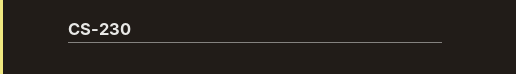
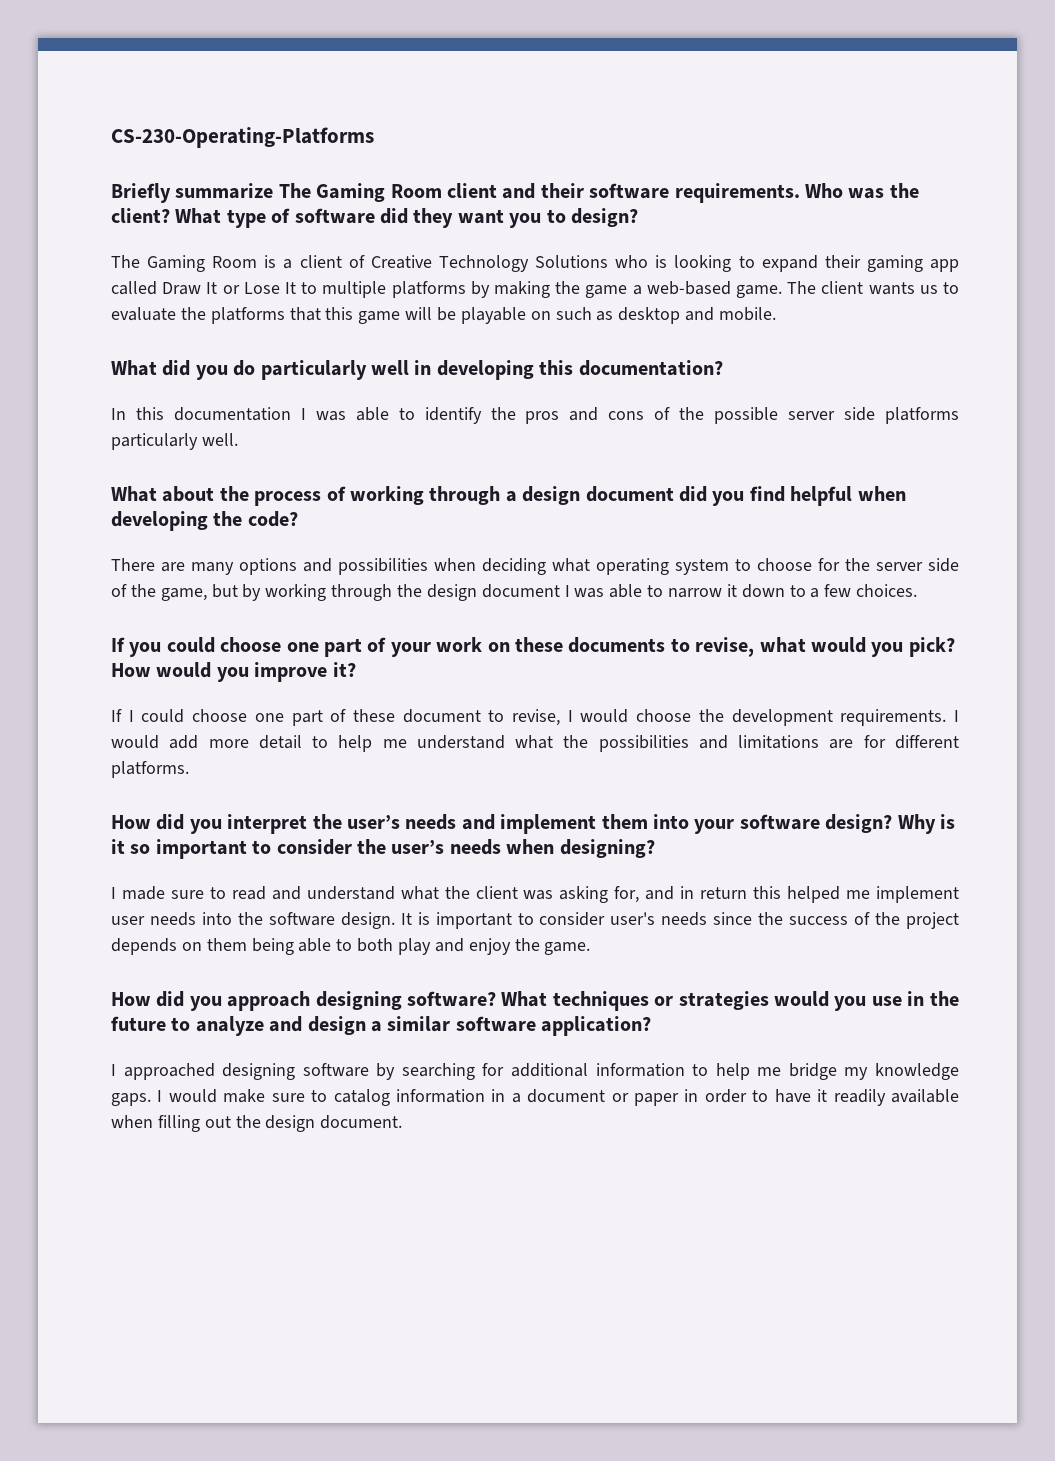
- CS-230
+ CS-230-Operating-Platforms
+ Briefly summarize The Gaming Room client and their software requirements. Who was the client? What type of software did they want you to design?
+ The Gaming Room is a client of Creative Technology Solutions who is looking to expand their gaming app called Draw It or Lose It to multiple platforms by making the game a web-based game. The client wants us to evaluate the platforms that this game will be playable on such as desktop and mobile.
+ What did you do particularly well in developing this documentation?
+ In this documentation I was able to identify the pros and cons of the possible server side platforms particularly well.
+ What about the process of working through a design document did you find helpful when developing the code?
+ There are many options and possibilities when deciding what operating system to choose for the server side of the game, but by working through the design document I was able to narrow it down to a few choices.
+ If you could choose one part of your work on these documents to revise, what would you pick? How would you improve it?
+ If I could choose one part of these document to revise, I would choose the development requirements. I would add more detail to help me understand what the possibilities and limitations are for different platforms.
+ How did you interpret the user’s needs and implement them into your software design? Why is it so important to consider the user’s needs when designing?
+ I made sure to read and understand what the client was asking for, and in return this helped me implement user needs into the software design. It is important to consider user's needs since the success of the project depends on them being able to both play and enjoy the game.
+ How did you approach designing software? What techniques or strategies would you use in the future to analyze and design a similar software application?
+ I approached designing software by searching for additional information to help me bridge my knowledge gaps. I would make sure to catalog information in a document or paper in order to have it readily available when filling out the design document.

